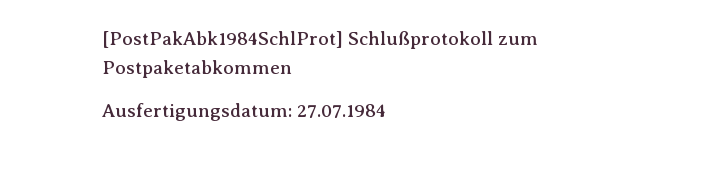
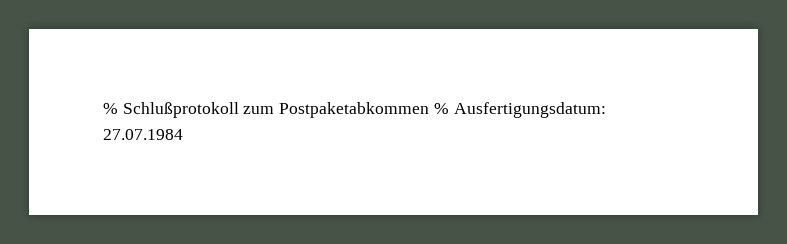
- [PostPakAbk1984SchlProt] Schlußprotokoll zum Postpaketabkommen
- Ausfertigungsdatum: 27.07.1984
+ % Schlußprotokoll zum Postpaketabkommen % Ausfertigungsdatum: 27.07.1984

